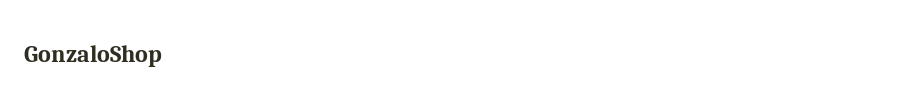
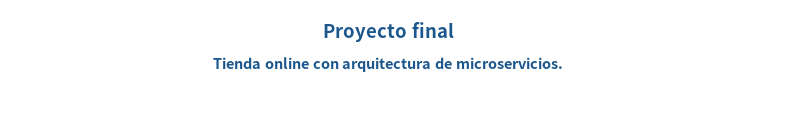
- GonzaloShop
+ Proyecto final
+ Tienda online con arquitectura de microservicios.

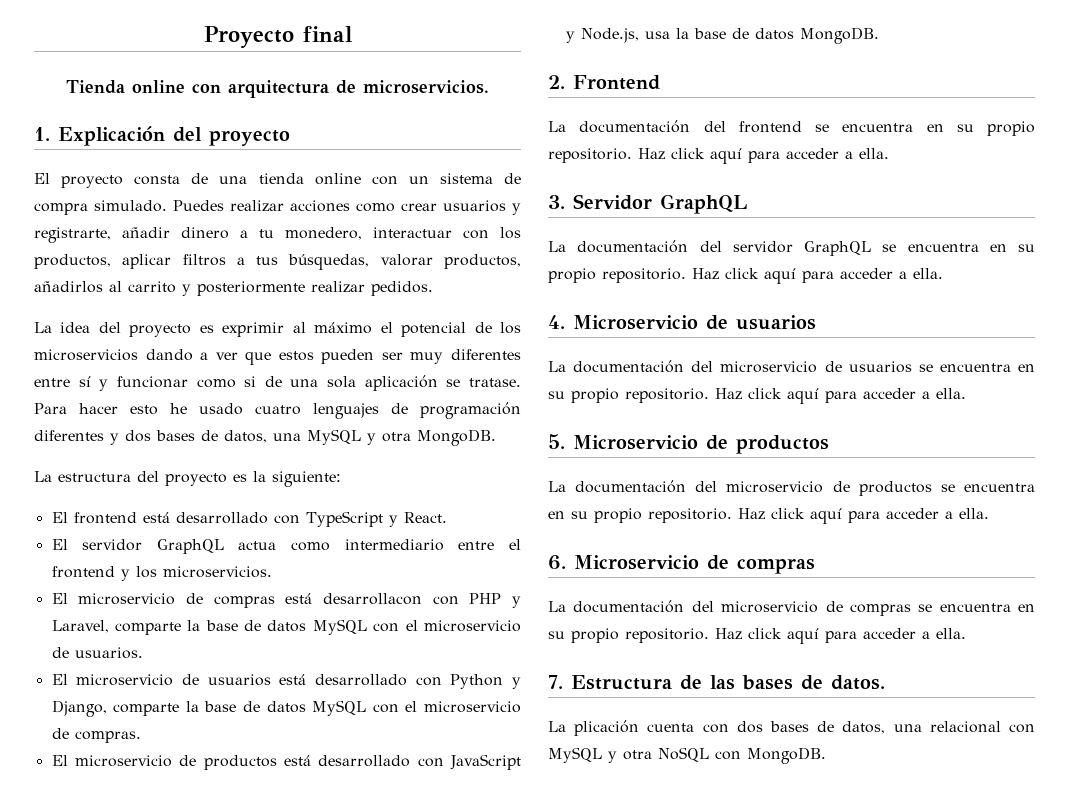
+ 1. Explicación del proyecto
+ El proyecto consta de una tienda online con un sistema de compra simulado. Puedes realizar acciones como crear usuarios y registrarte, añadir dinero a tu monedero, interactuar con los productos, aplicar filtros a tus búsquedas, valorar productos, añadirlos al carrito y posteriormente realizar pedidos.
+ La idea del proyecto es exprimir al máximo el potencial de los microservicios dando a ver que estos pueden ser muy diferentes entre sí y funcionar como si de una sola aplicación se tratase. Para hacer esto he usado cuatro lenguajes de programación diferentes y dos bases de datos, una MySQL y otra MongoDB.
+ La estructura del proyecto es la siguiente:
+ El frontend está desarrollado con TypeScript y React.
+ El servidor GraphQL actua como intermediario entre el frontend y los microservicios.
+ El microservicio de compras está desarrollacon con PHP y Laravel, comparte la base de datos MySQL con el microservicio de usuarios.
+ El microservicio de usuarios está desarrollado con Python y Django, comparte la base de datos MySQL con el microservicio de compras.
+ El microservicio de productos está desarrollado con JavaScript y Node.js, usa la base de datos MongoDB.
+ 2. Frontend
+ La documentación del frontend se encuentra en su propio repositorio. Haz click aquí para acceder a ella.
+ 3. Servidor GraphQL
+ La documentación del servidor GraphQL se encuentra en su propio repositorio. Haz click aquí para acceder a ella.
+ 4. Microservicio de usuarios
+ La documentación del microservicio de usuarios se encuentra en su propio repositorio. Haz click aquí para acceder a ella.
+ 5. Microservicio de productos
+ La documentación del microservicio de productos se encuentra en su propio repositorio. Haz click aquí para acceder a ella.
+ 6. Microservicio de compras
+ La documentación del microservicio de compras se encuentra en su propio repositorio. Haz click aquí para acceder a ella.
+ 7. Estructura de las bases de datos.
+ La plicación cuenta con dos bases de datos, una relacional con MySQL y otra NoSQL con MongoDB.

